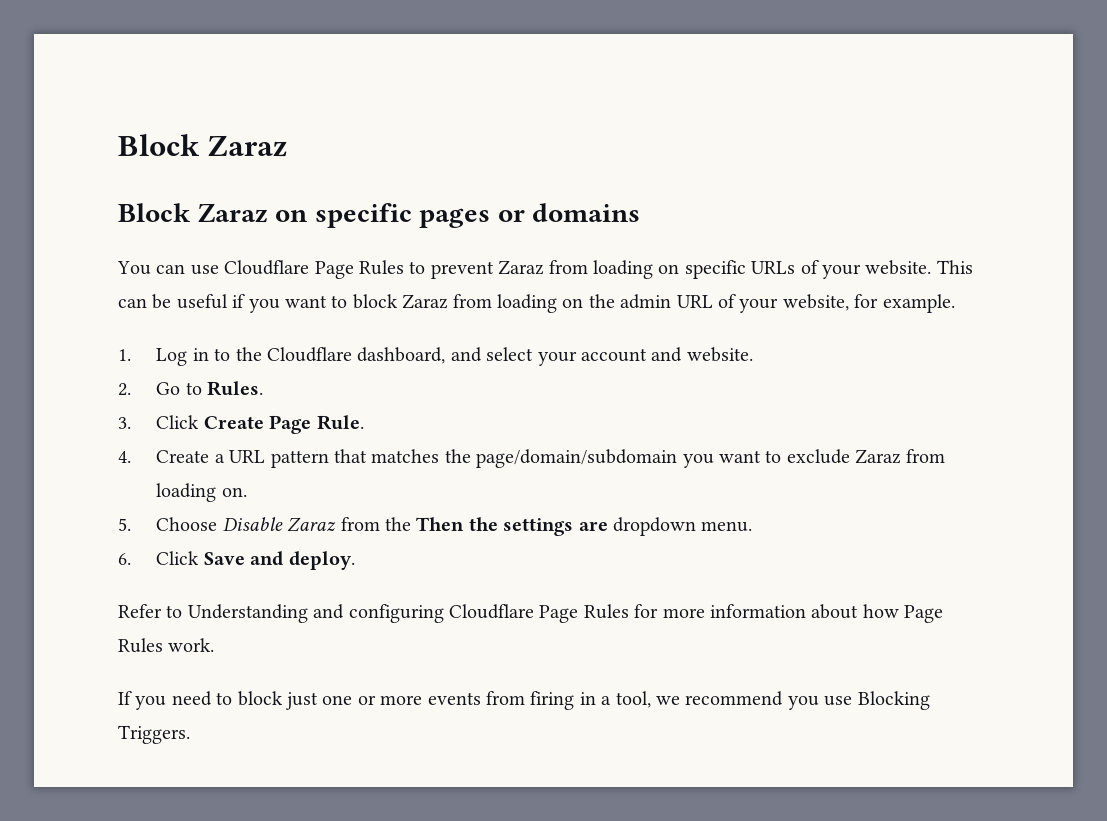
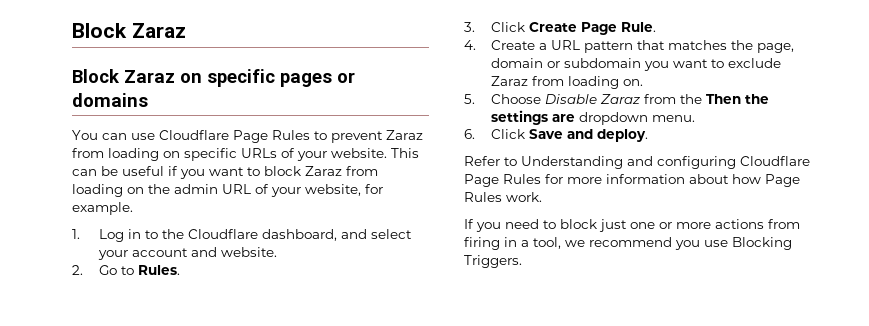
- 4. Create a URL pattern that matches the page/domain/subdomain you want to exclude Zaraz from loading on.
+ 4. Create a URL pattern that matches the page, domain or subdomain you want to exclude Zaraz from loading on.
- If you need to block just one or more events from firing in a tool, we recommend you use Blocking Triggers.
+ If you need to block just one or more actions from firing in a tool, we recommend you use Blocking Triggers.

